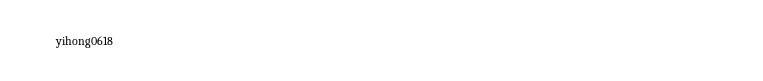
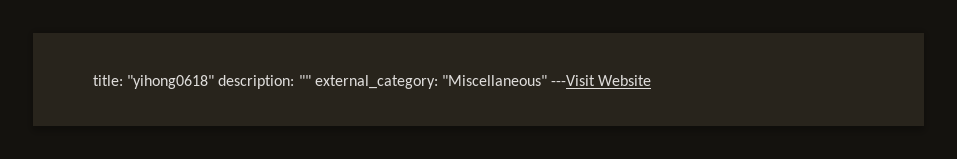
- yihong0618
+ title: "yihong0618" description: "" external_category: "Miscellaneous" ---Visit Website

